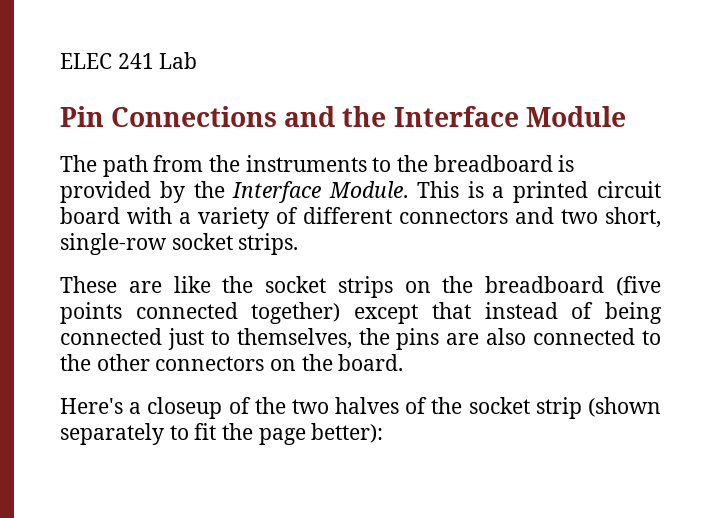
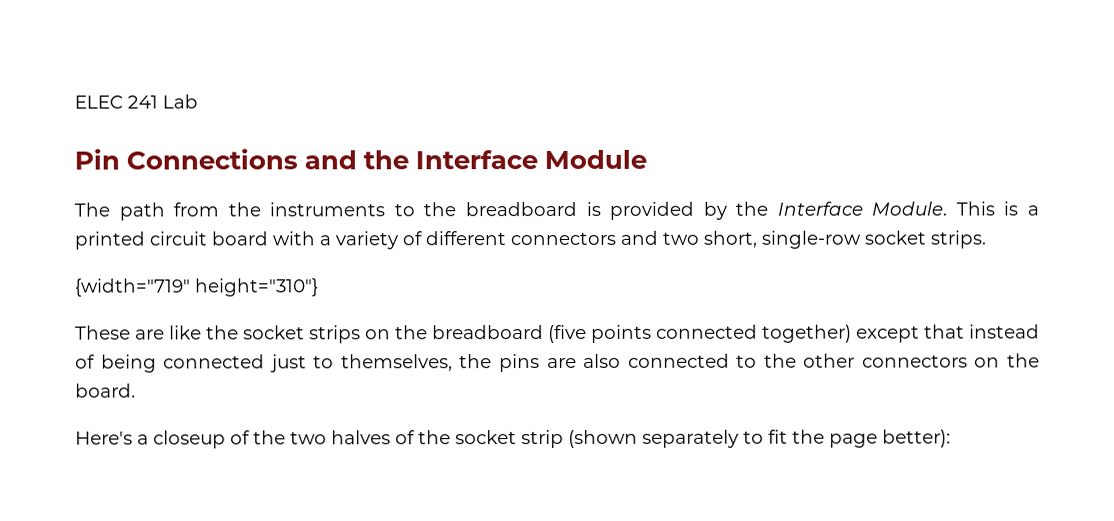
+ {width="719" height="310"}

